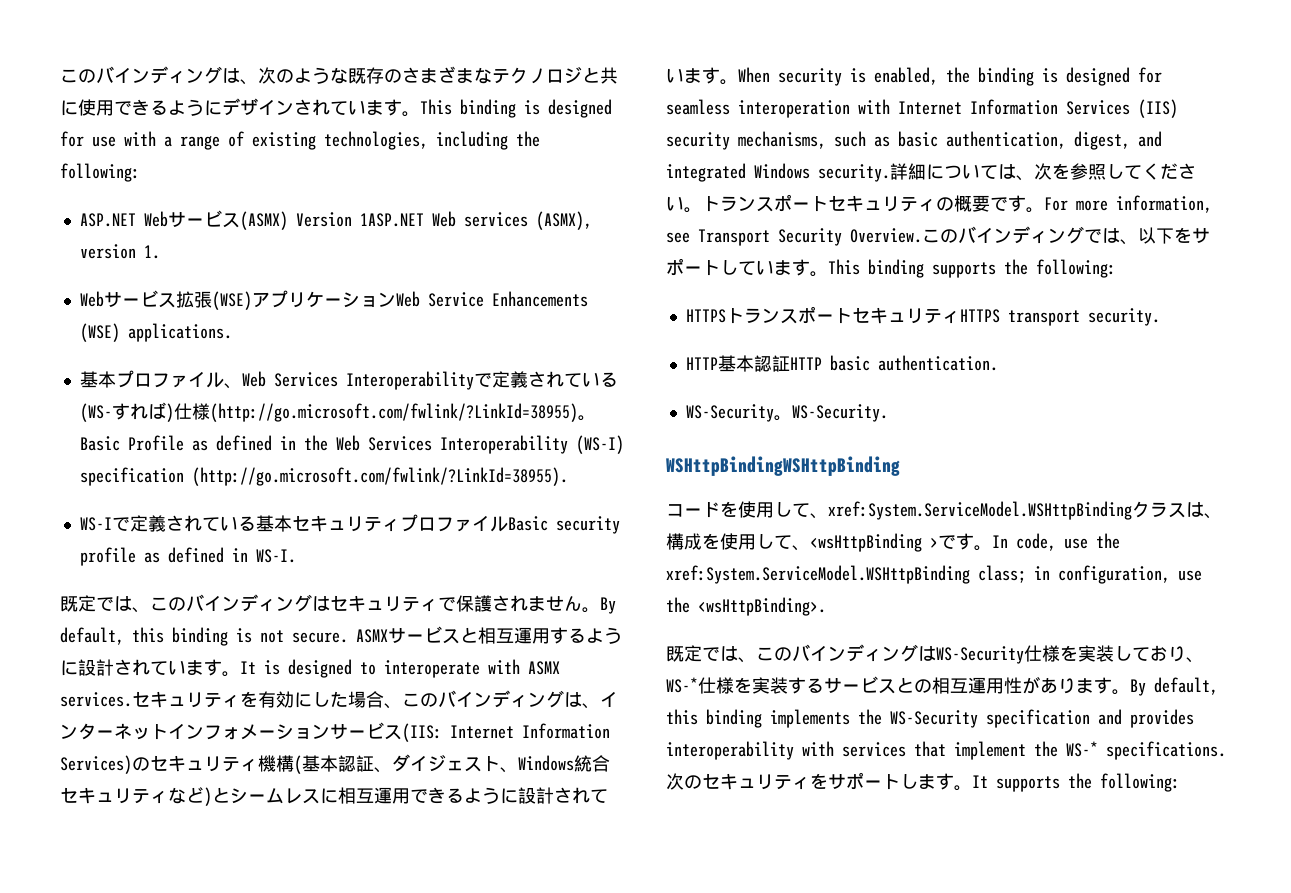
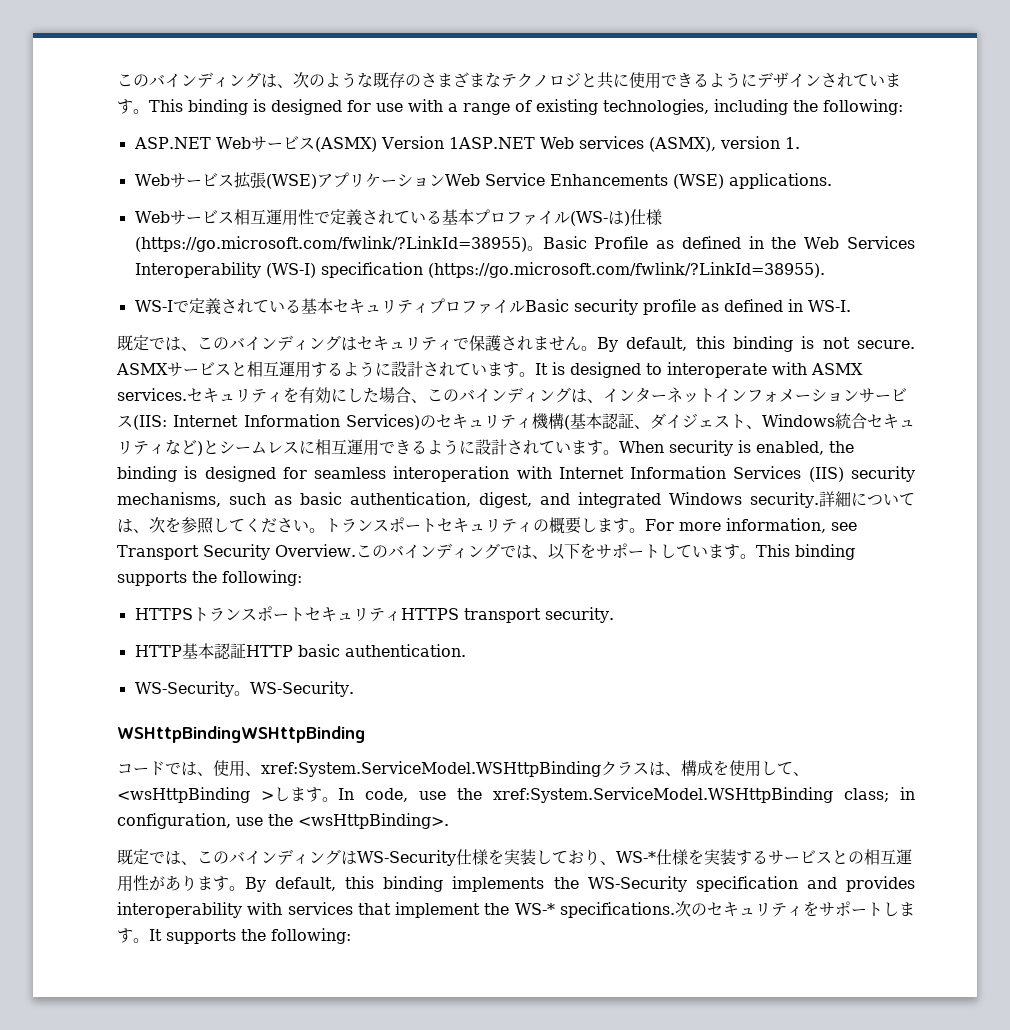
- 基本プロファイル、Web Services Interoperabilityで定義されている(WS-すれば)仕様(http://go.microsoft.com/fwlink/?LinkId=38955)。
+ Webサービス相互運用性で定義されている基本プロファイル(WS-は)仕様(https://go.microsoft.com/fwlink/?LinkId=38955)。
- Basic Profile as defined in the Web Services Interoperability (WS-I) specification (http://go.microsoft.com/fwlink/?LinkId=38955).
+ Basic Profile as defined in the Web Services Interoperability (WS-I) specification (https://go.microsoft.com/fwlink/?LinkId=38955).
- トランスポートセキュリティの概要です。
+ トランスポートセキュリティの概要します。
- コードを使用して、xref:System.ServiceModel.WSHttpBindingクラスは、構成を使用して、<wsHttpBinding >です。
+ コードでは、使用、xref:System.ServiceModel.WSHttpBindingクラスは、構成を使用して、<wsHttpBinding >します。

